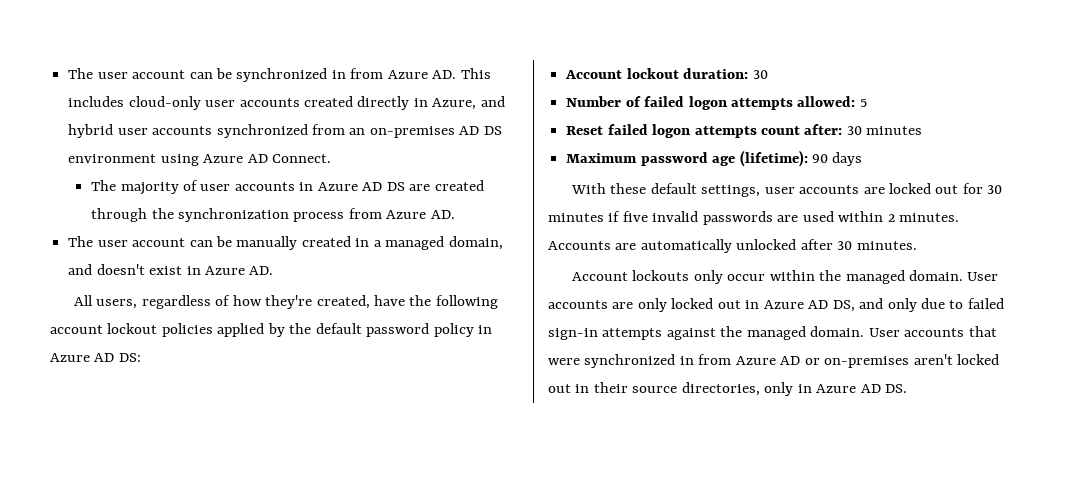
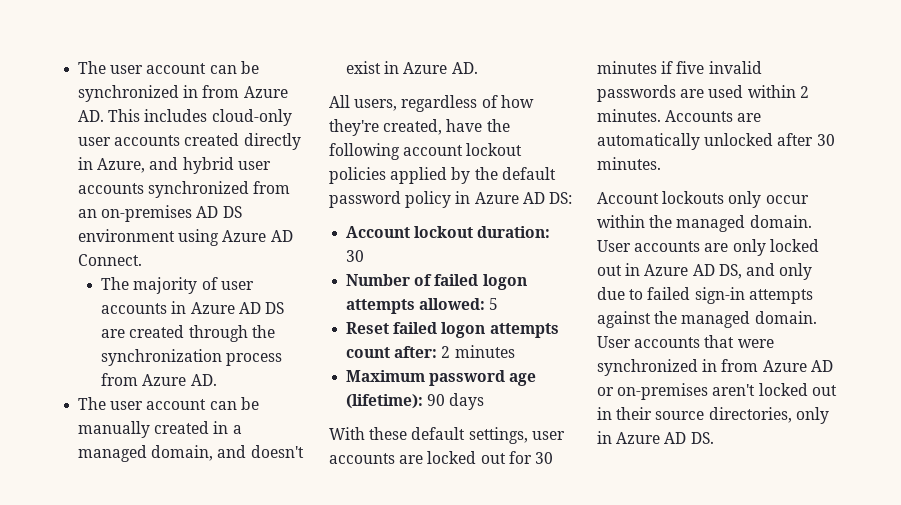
- Reset failed logon attempts count after: 30 minutes
+ Reset failed logon attempts count after: 2 minutes

